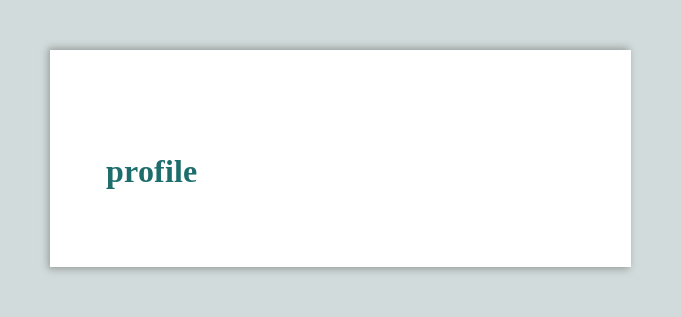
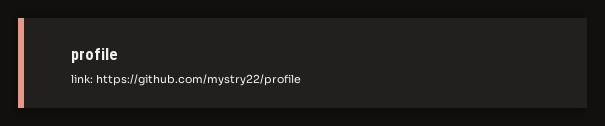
+ link: https://github.com/mystry22/profile

